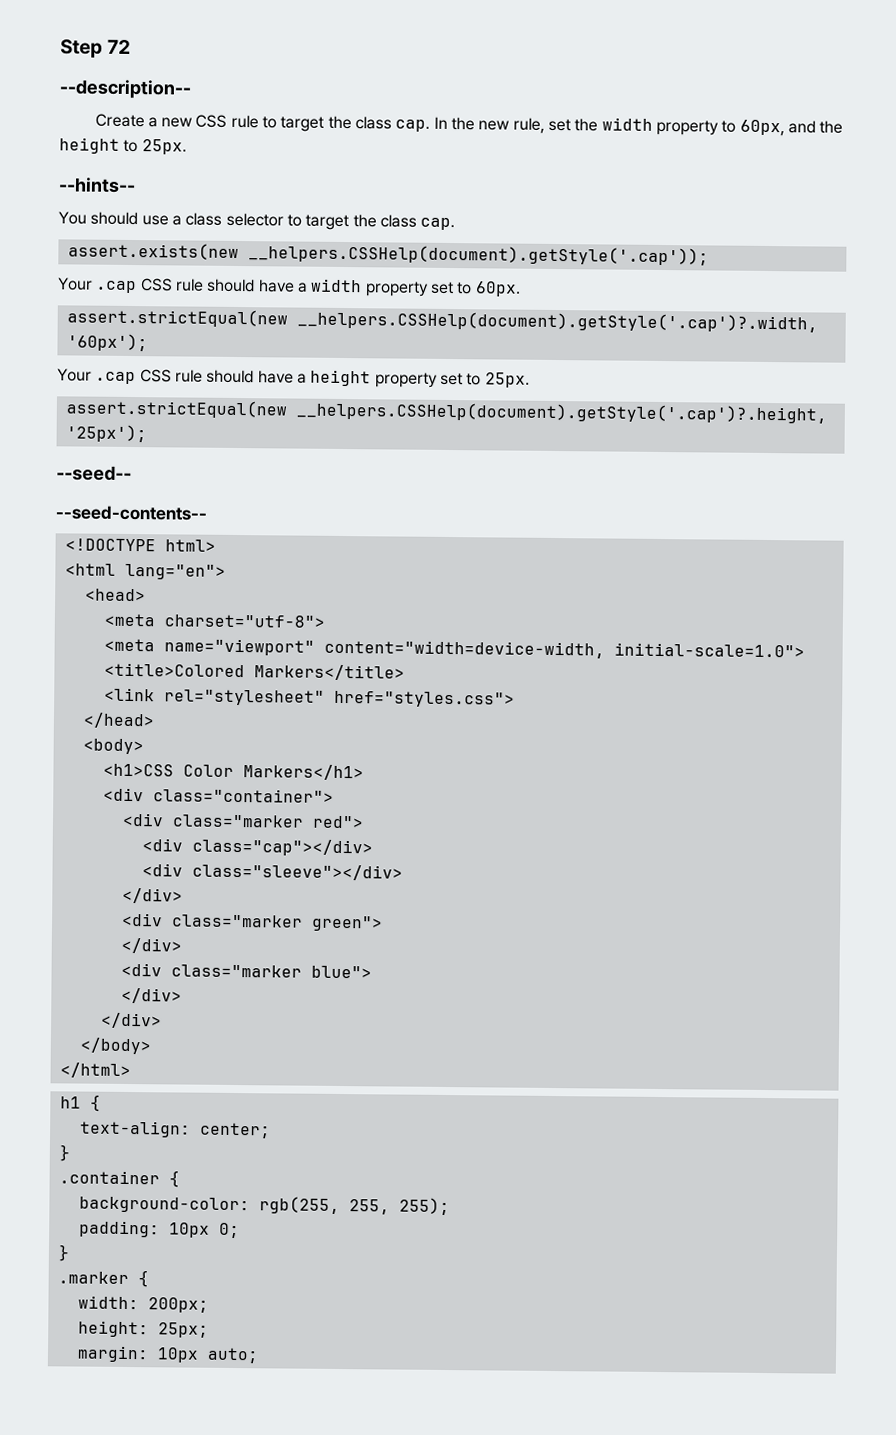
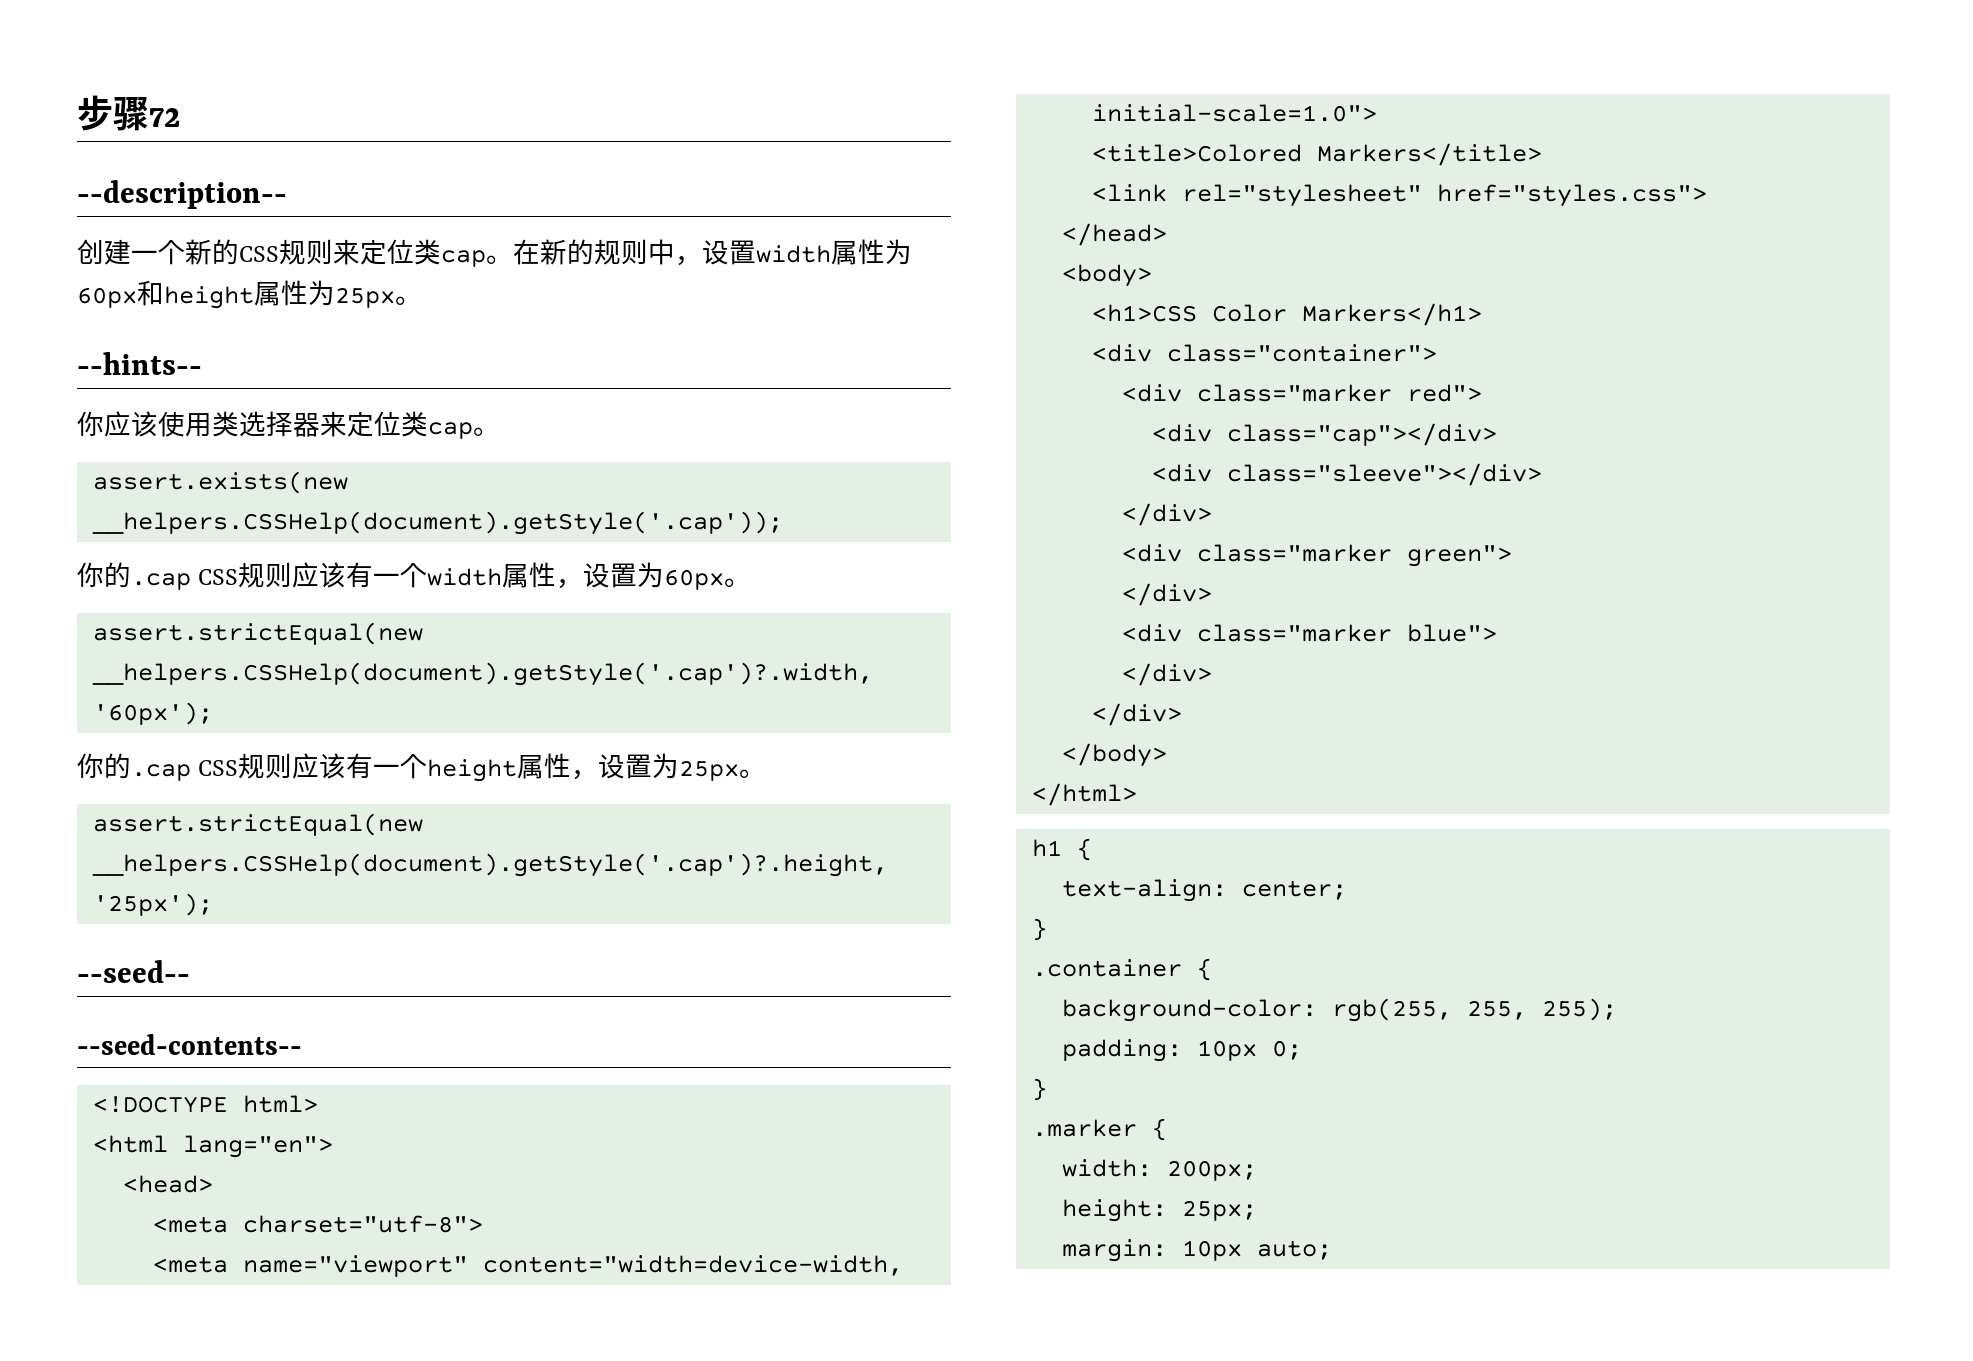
- Step 72
+ 步骤72
- Create a new CSS rule to target the class cap. In the new rule, set the width property to 60px, and the height to 25px.
+ 创建一个新的CSS规则来定位类cap。在新的规则中，设置width属性为60px和height属性为25px。
  --hints--
- You should use a class selector to target the class cap.
+ 你应该使用类选择器来定位类cap。
- Your .cap CSS rule should have a width property set to 60px.
+ 你的.cap CSS规则应该有一个width属性，设置为60px。
- Your .cap CSS rule should have a height property set to 25px.
+ 你的.cap CSS规则应该有一个height属性，设置为25px。

